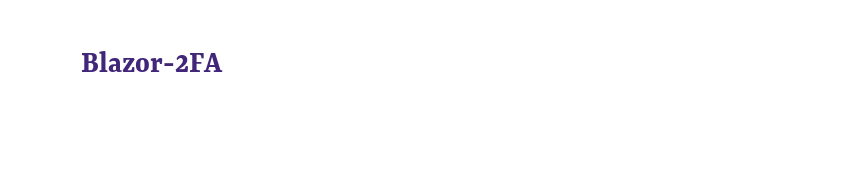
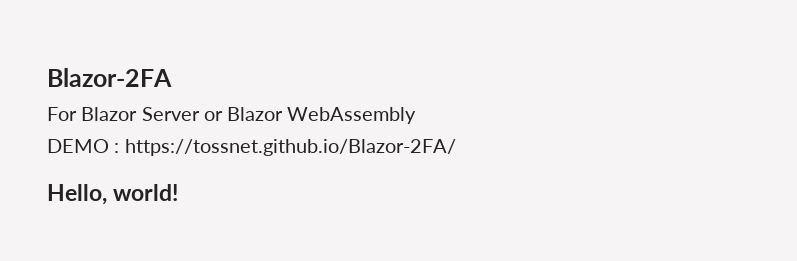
+ For Blazor Server or Blazor WebAssembly
+ DEMO : https://tossnet.github.io/Blazor-2FA/
+ Hello, world!

